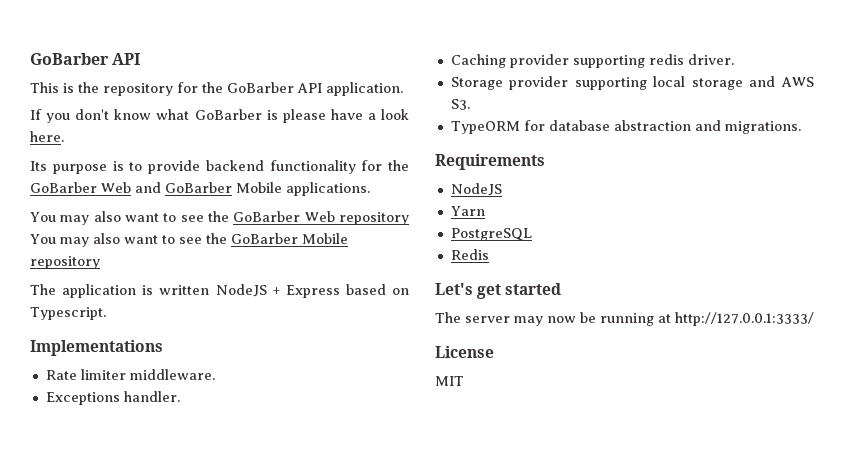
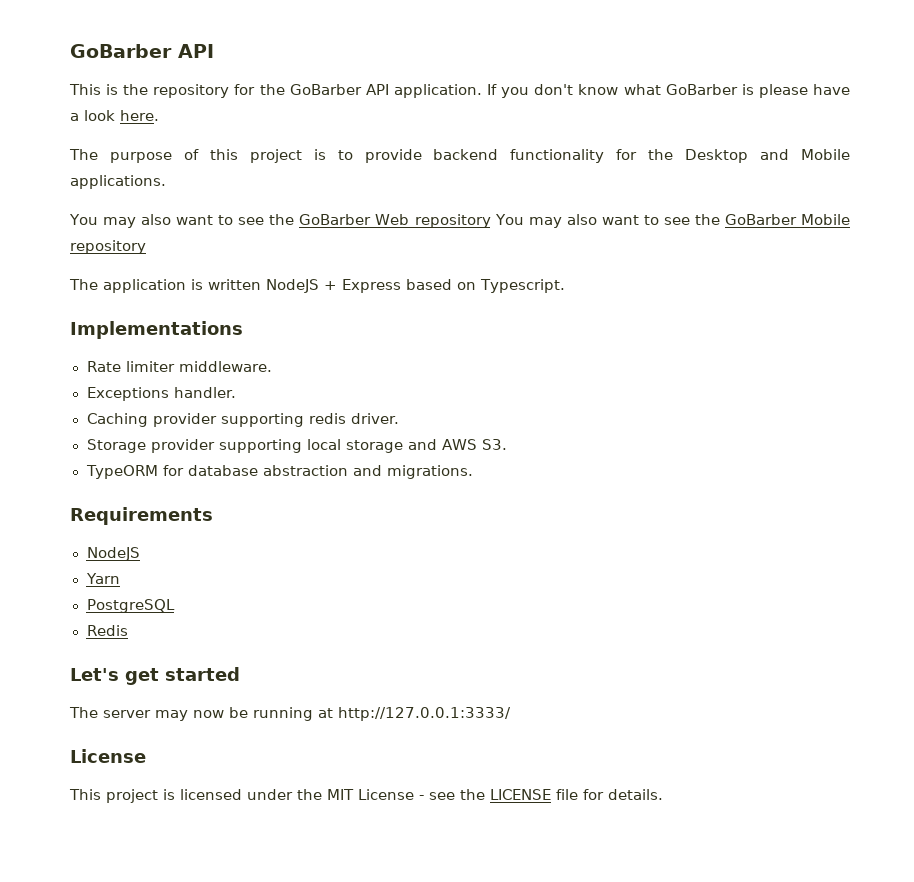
- This is the repository for the GoBarber API application.
- If you don't know what GoBarber is please have a look here.
+ This is the repository for the GoBarber API application. If you don't know what GoBarber is please have a look here.
- Its purpose is to provide backend functionality for the GoBarber Web and GoBarber Mobile applications.
+ The purpose of this project is to provide backend functionality for the Desktop and Mobile applications.
- MIT
+ This project is licensed under the MIT License - see the LICENSE file for details.

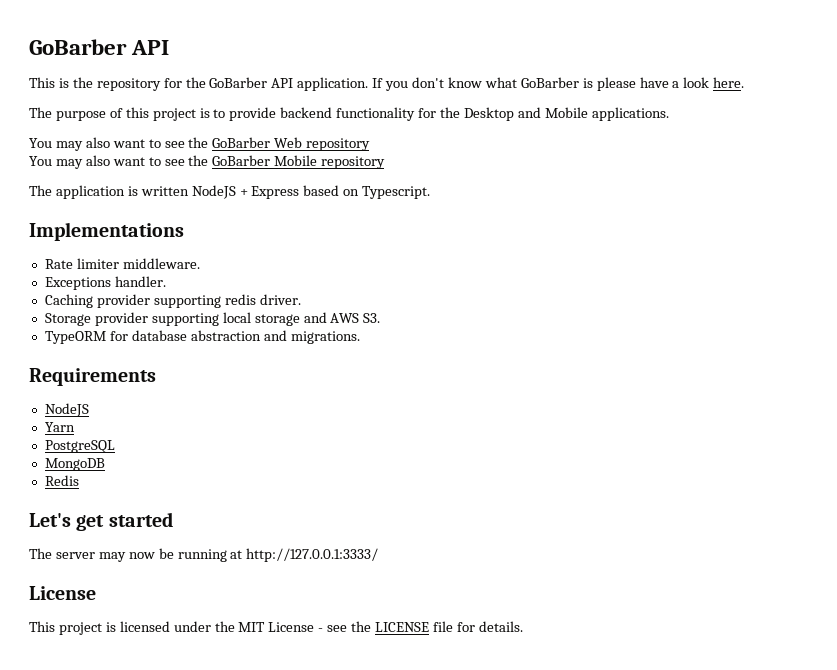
- You may also want to see the GoBarber Web repository You may also want to see the GoBarber Mobile repository
+ You may also want to see the GoBarber Web repository
+ You may also want to see the GoBarber Mobile repository
+ MongoDB

